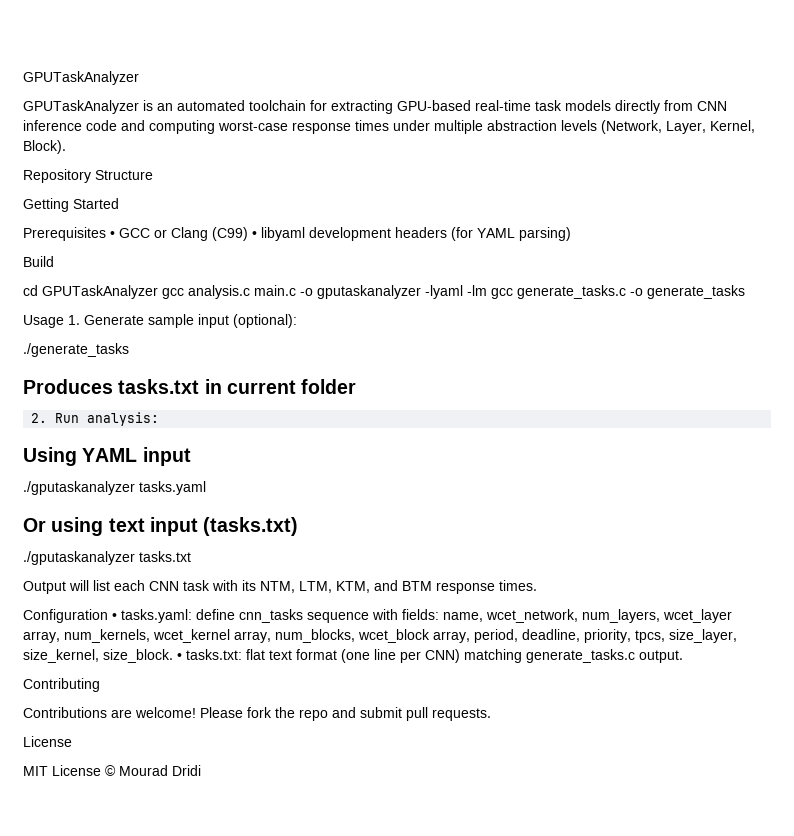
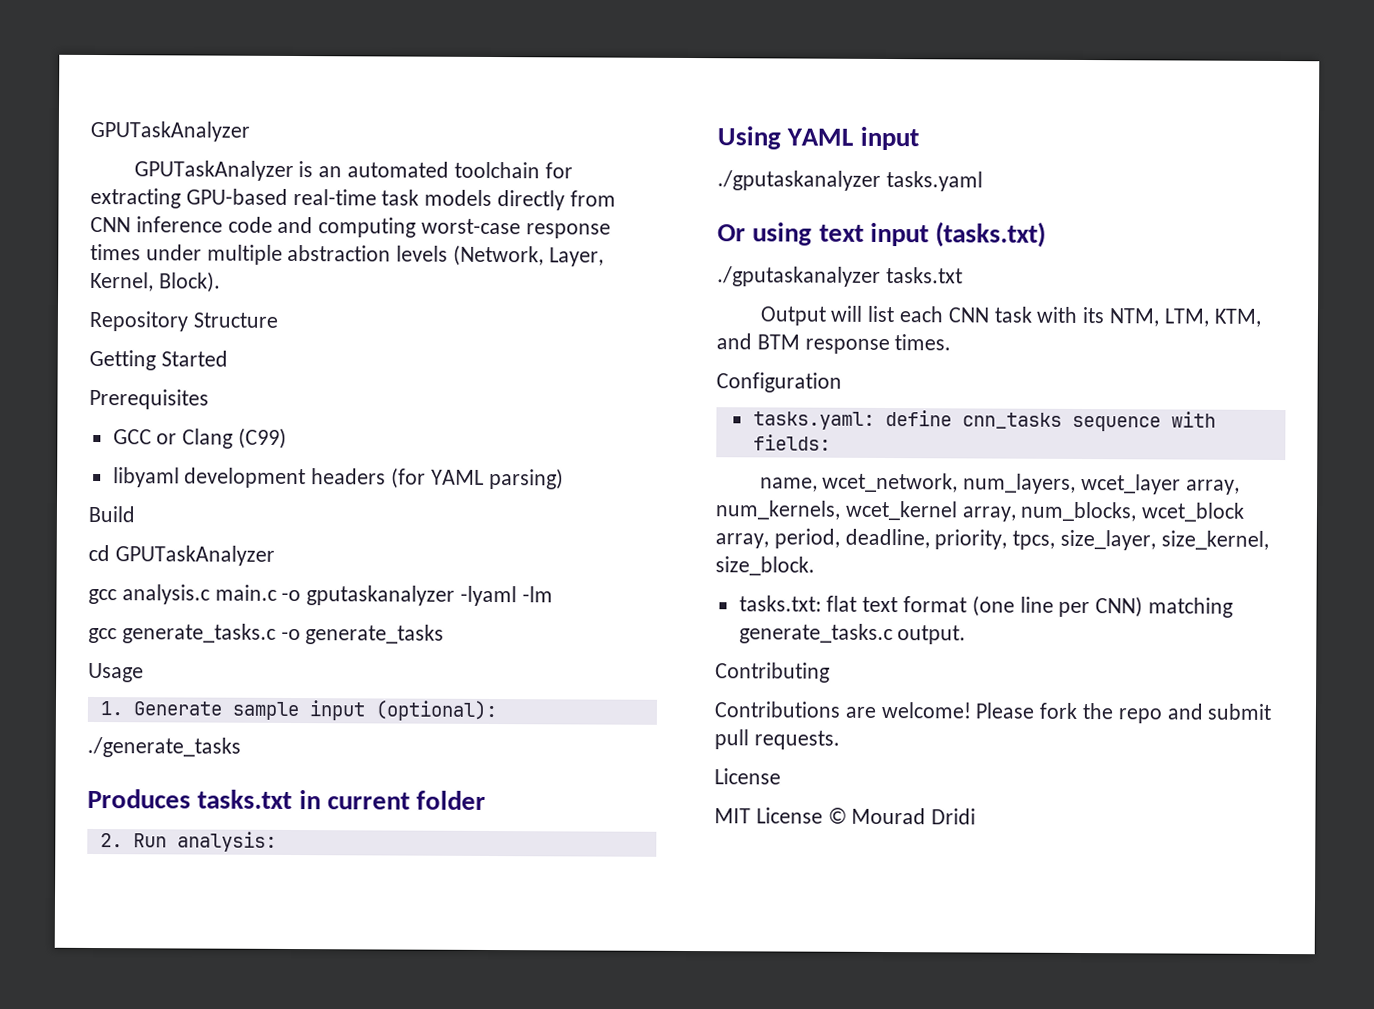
- Prerequisites • GCC or Clang (C99) • libyaml development headers (for YAML parsing)
+ Prerequisites
+ GCC or Clang (C99)
+ libyaml development headers (for YAML parsing)
- cd GPUTaskAnalyzer gcc analysis.c main.c -o gputaskanalyzer -lyaml -lm gcc generate_tasks.c -o generate_tasks
+ cd GPUTaskAnalyzer
+ gcc analysis.c main.c -o gputaskanalyzer -lyaml -lm
+ gcc generate_tasks.c -o generate_tasks
- Usage 1. Generate sample input (optional):
+ Usage
+ 1. Generate sample input (optional):
- Configuration • tasks.yaml: define cnn_tasks sequence with fields: name, wcet_network, num_layers, wcet_layer array, num_kernels, wcet_kernel array, num_blocks, wcet_block array, period, deadline, priority, tpcs, size_layer, size_kernel, size_block. • tasks.txt: flat text format (one line per CNN) matching generate_tasks.c output.
+ Configuration
+ tasks.yaml: define cnn_tasks sequence with fields:
+ name, wcet_network, num_layers, wcet_layer array, num_kernels, wcet_kernel array, num_blocks, wcet_block array, period, deadline, priority, tpcs, size_layer, size_kernel, size_block.
+ tasks.txt: flat text format (one line per CNN) matching generate_tasks.c output.

